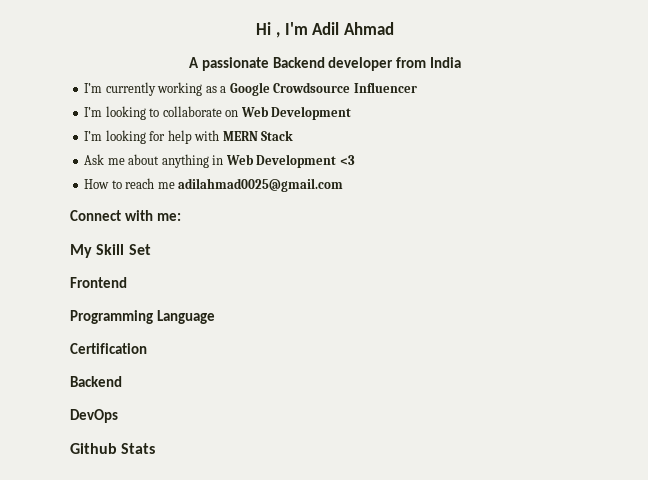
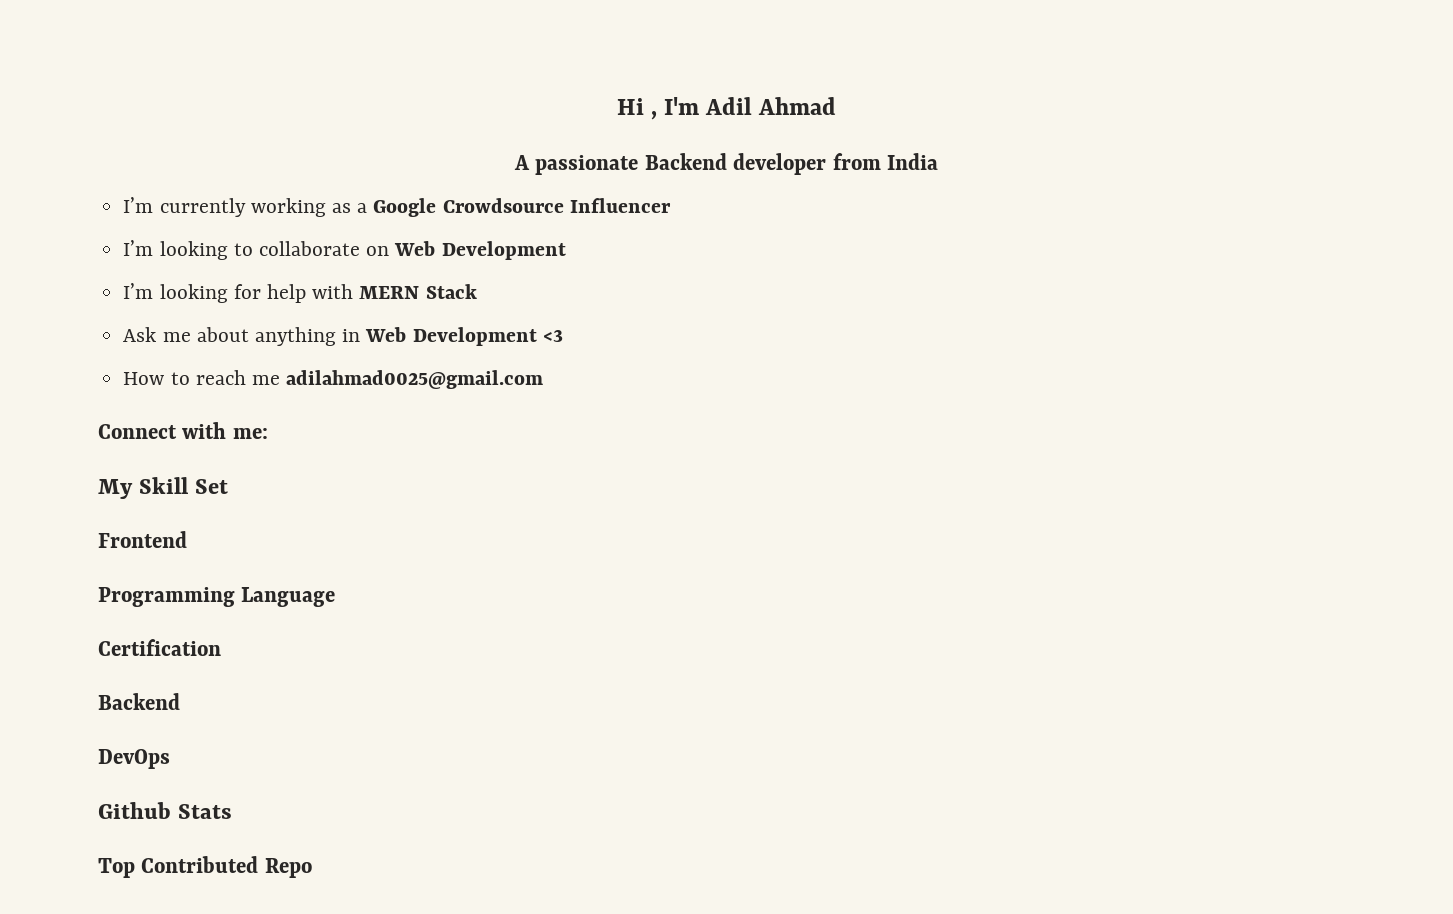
+ Top Contributed Repo

